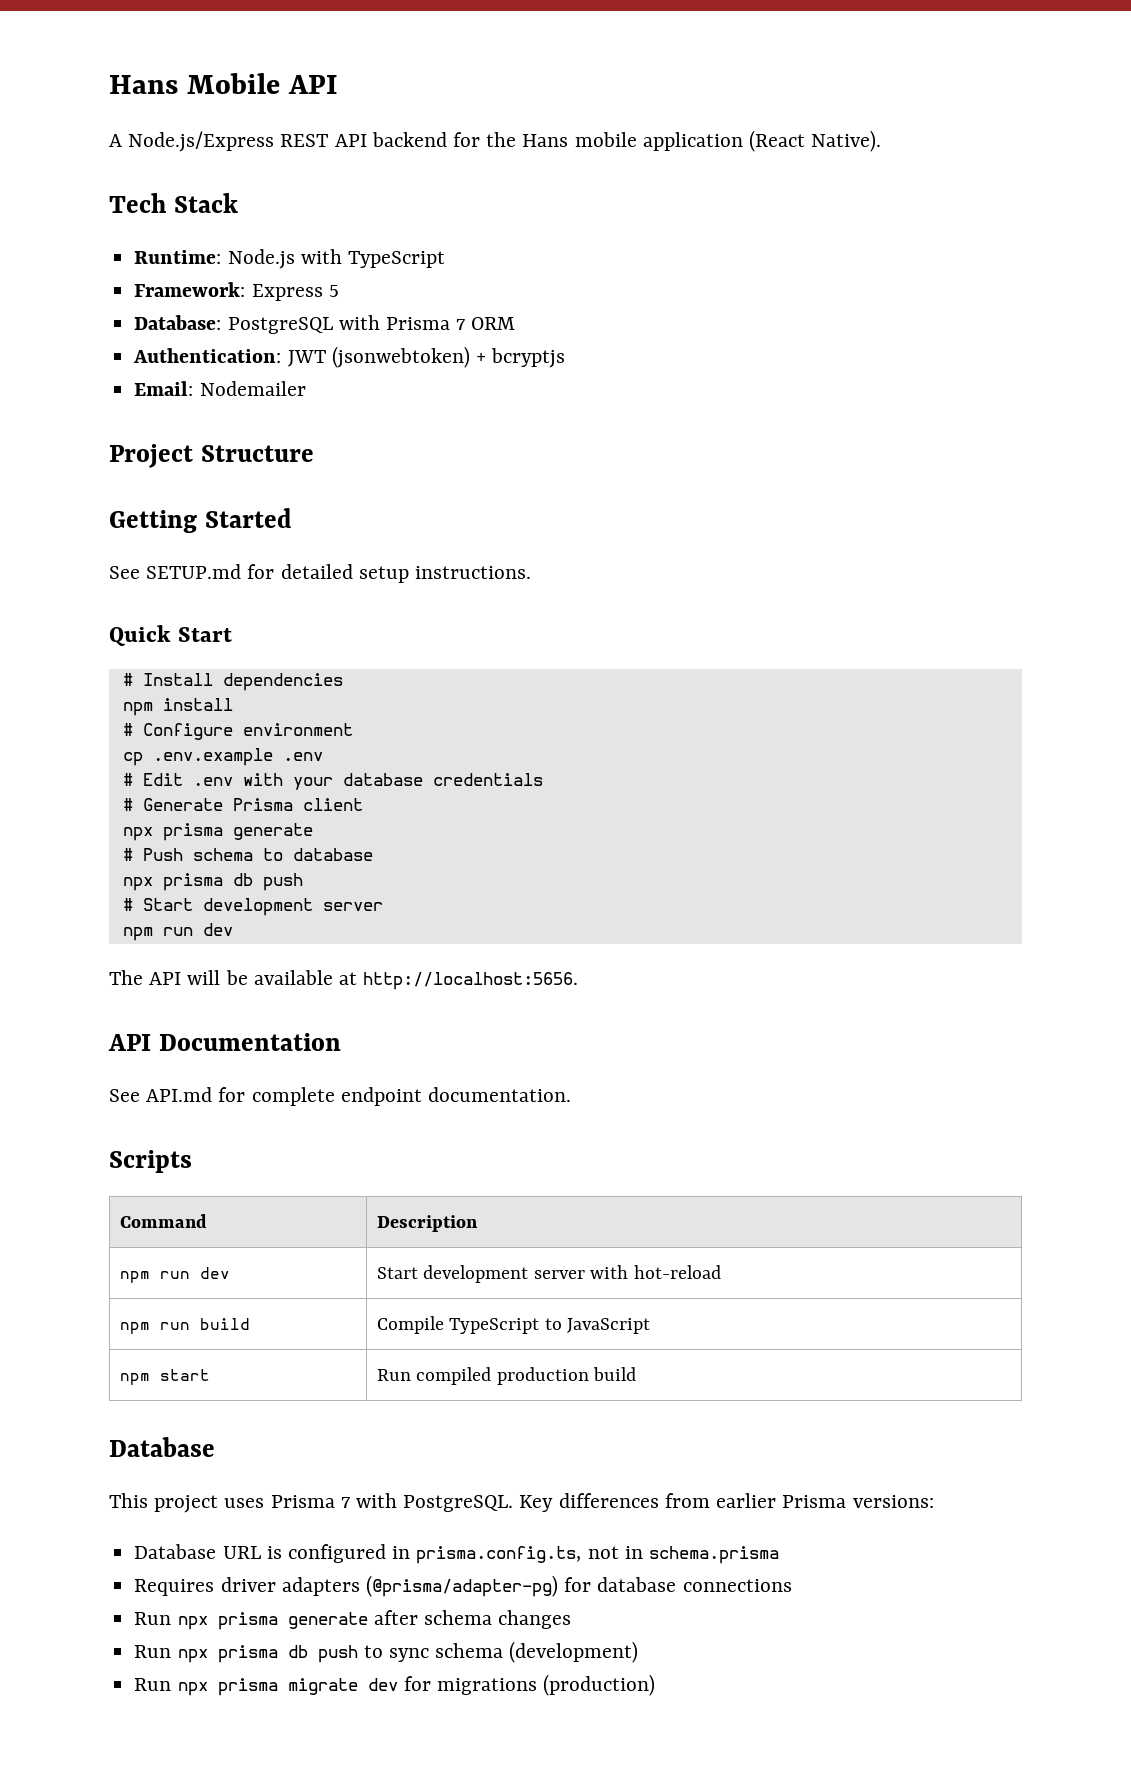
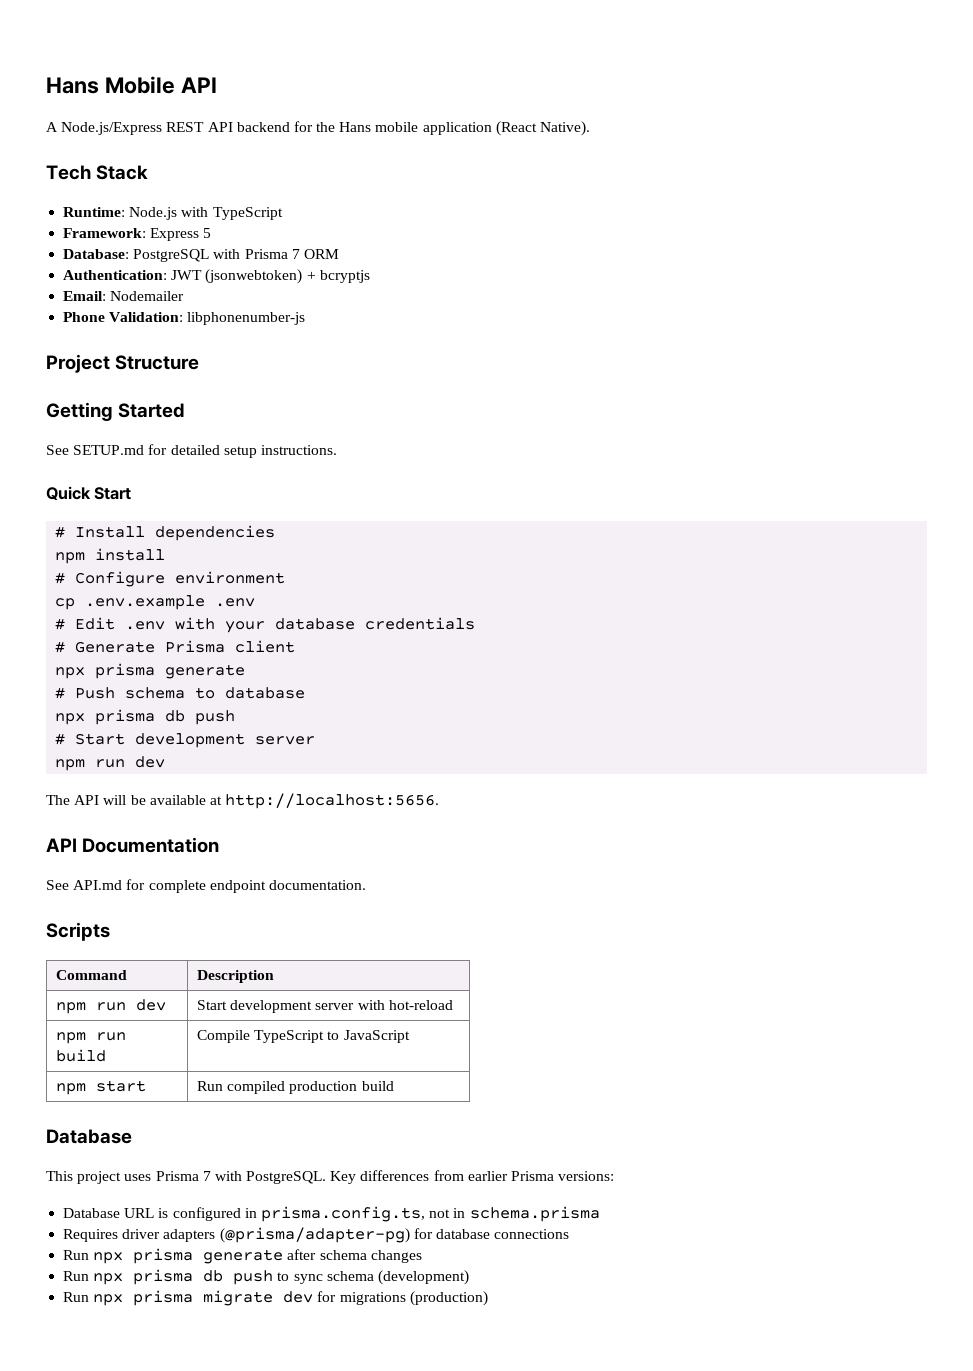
+ Phone Validation: libphonenumber-js

